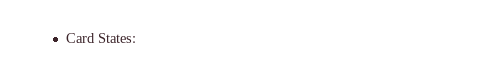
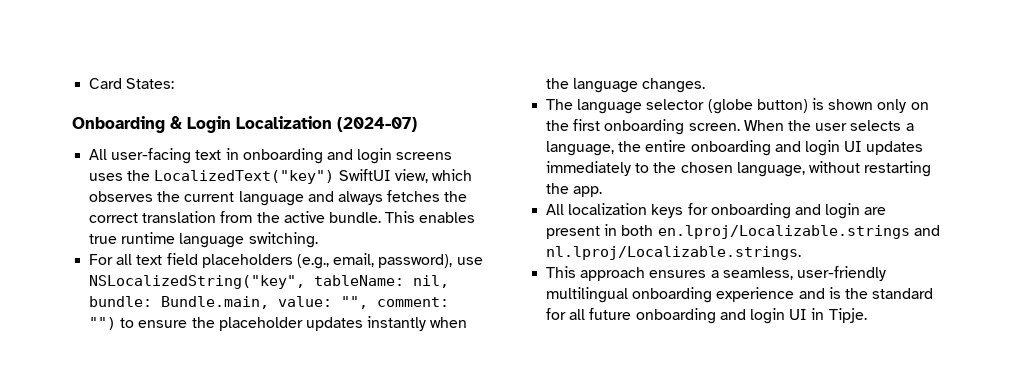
+ Onboarding & Login Localization (2024-07)
+ All user-facing text in onboarding and login screens uses the LocalizedText("key") SwiftUI view, which observes the current language and always fetches the correct translation from the active bundle. This enables true runtime language switching.
+ For all text field placeholders (e.g., email, password), use NSLocalizedString("key", tableName: nil, bundle: Bundle.main, value: "", comment: "") to ensure the placeholder updates instantly when the language changes.
+ The language selector (globe button) is shown only on the first onboarding screen. When the user selects a language, the entire onboarding and login UI updates immediately to the chosen language, without restarting the app.
+ All localization keys for onboarding and login are present in both en.lproj/Localizable.strings and nl.lproj/Localizable.strings.
+ This approach ensures a seamless, user-friendly multilingual onboarding experience and is the standard for all future onboarding and login UI in Tipje.

